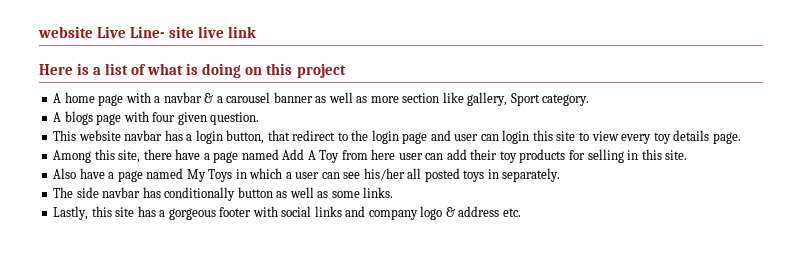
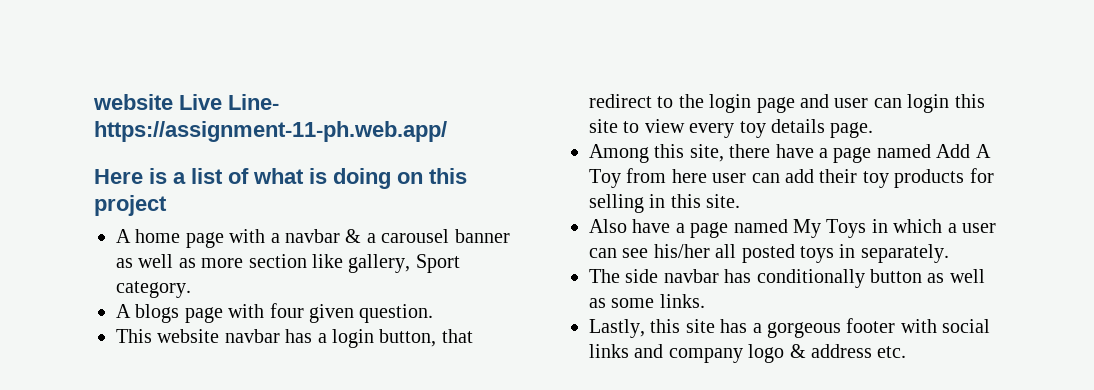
- website Live Line- site live link
+ website Live Line- https://assignment-11-ph.web.app/

